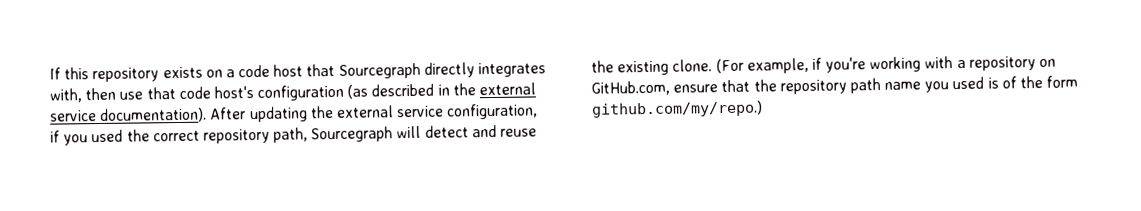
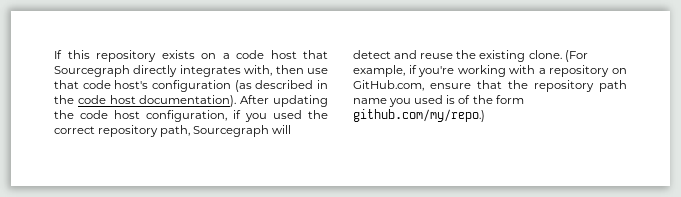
- If this repository exists on a code host that Sourcegraph directly integrates with, then use that code host's configuration (as described in the external service documentation).
+ If this repository exists on a code host that Sourcegraph directly integrates with, then use that code host's configuration (as described in the code host documentation).
- After updating the external service configuration, if you used the correct repository path, Sourcegraph will detect and reuse the existing clone.
+ After updating the code host configuration, if you used the correct repository path, Sourcegraph will detect and reuse the existing clone.

